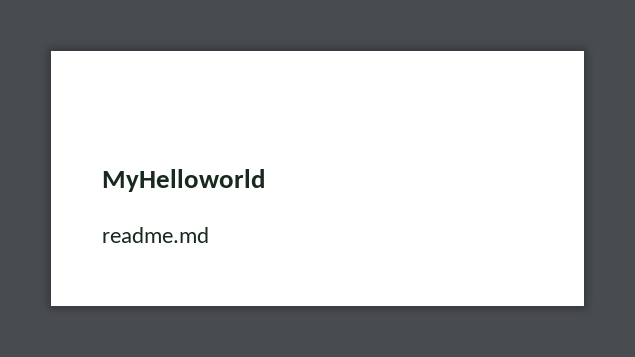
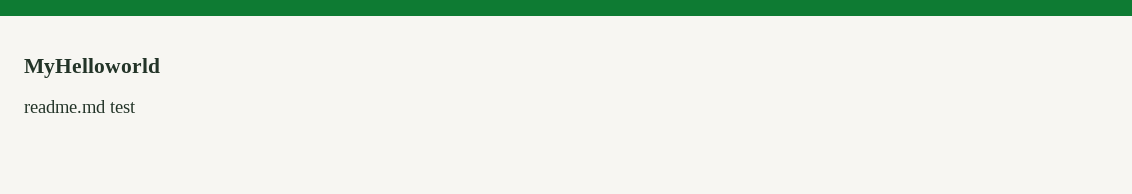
- readme.md
+ readme.md test

